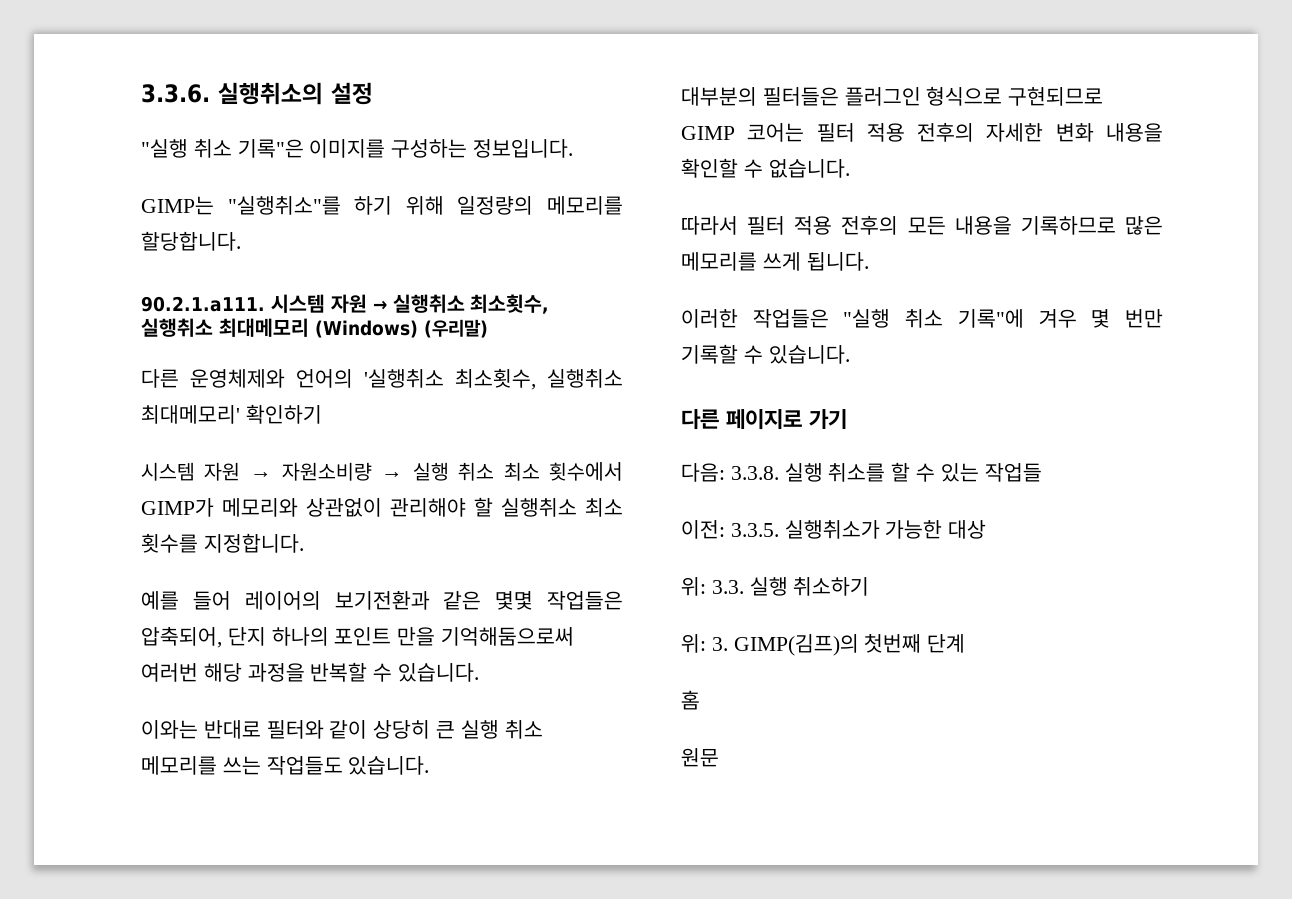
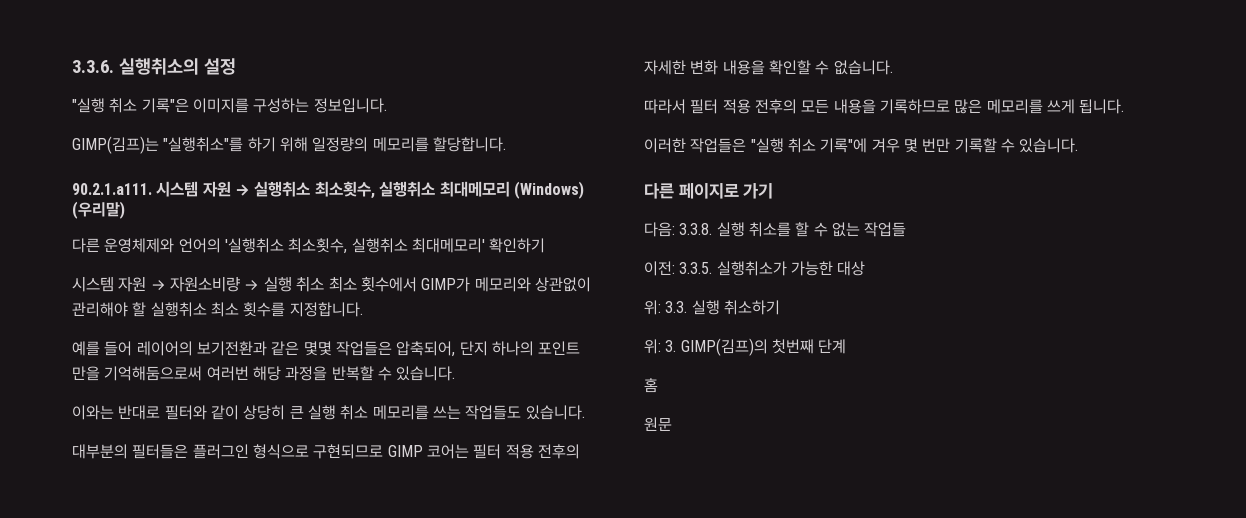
- GIMP는 "실행취소"를 하기 위해 일정량의 메모리를 할당합니다.
+ GIMP(김프)는 "실행취소"를 하기 위해 일정량의 메모리를 할당합니다.
- 다음: 3.3.8. 실행 취소를 할 수 있는 작업들
+ 다음: 3.3.8. 실행 취소를 할 수 없는 작업들

